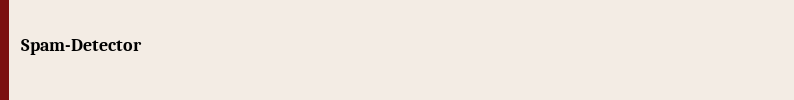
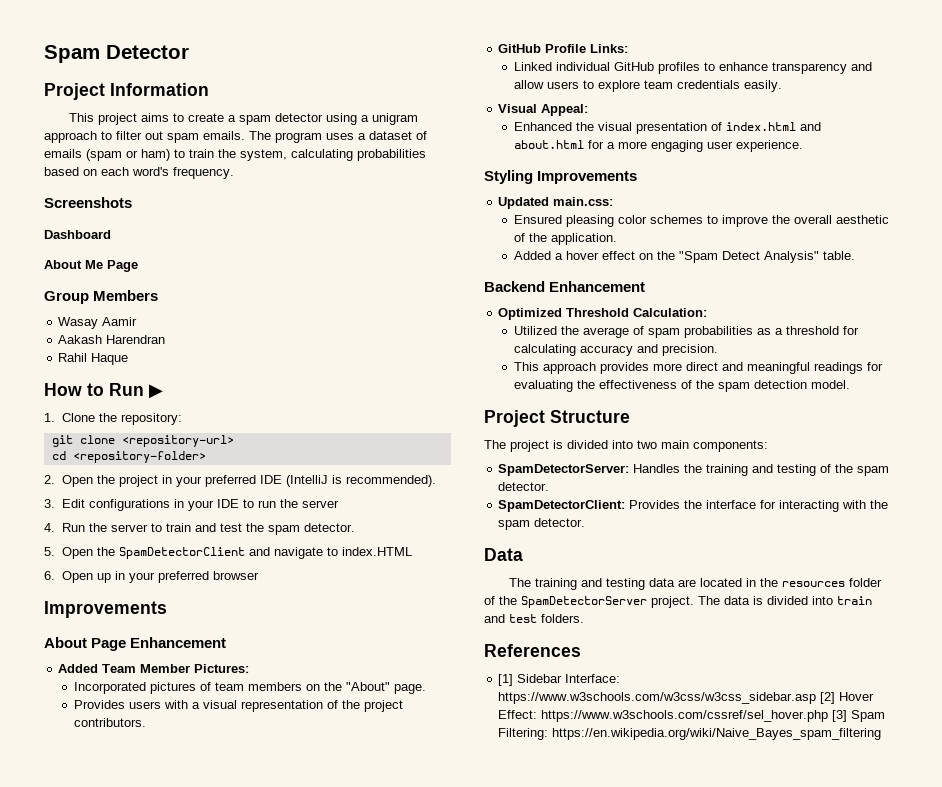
- Spam-Detector
+ Spam Detector
+ Project Information
+ This project aims to create a spam detector using a unigram approach to filter out spam emails. The program uses a dataset of emails (spam or ham) to train the system, calculating probabilities based on each word's frequency.
+ Screenshots
+ Dashboard
+ About Me Page
+ Group Members
+ Wasay Aamir
+ Aakash Harendran
+ Rahil Haque
+ How to Run ▶
+ 1. Clone the repository:
+ git clone <repository-url>
+ cd <repository-folder>
+ 2. Open the project in your preferred IDE (IntelliJ is recommended).
+ 3. Edit configurations in your IDE to run the server
+ 4. Run the server to train and test the spam detector.
+ 5. Open the SpamDetectorClient and navigate to index.HTML
+ 6. Open up in your preferred browser
+ Improvements
+ About Page Enhancement
+ Added Team Member Pictures:
+ Incorporated pictures of team members on the "About" page.
+ Provides users with a visual representation of the project contributors.
+ GitHub Profile Links:
+ Linked individual GitHub profiles to enhance transparency and allow users to explore team credentials easily.
+ Visual Appeal:
+ Enhanced the visual presentation of index.html and about.html for a more engaging user experience.
+ Styling Improvements
+ Updated main.css:
+ Ensured pleasing color schemes to improve the overall aesthetic of the application.
+ Added a hover effect on the "Spam Detect Analysis" table.
+ Backend Enhancement
+ Optimized Threshold Calculation:
+ Utilized the average of spam probabilities as a threshold for calculating accuracy and precision.
+ This approach provides more direct and meaningful readings for evaluating the effectiveness of the spam detection model.
+ Project Structure
+ The project is divided into two main components:
+ SpamDetectorServer: Handles the training and testing of the spam detector.
+ SpamDetectorClient: Provides the interface for interacting with the spam detector.
+ Data
+ The training and testing data are located in the resources folder of the SpamDetectorServer project. The data is divided into train and test folders.
+ References
+ [1] Sidebar Interface: https://www.w3schools.com/w3css/w3css_sidebar.asp [2] Hover Effect: https://www.w3schools.com/cssref/sel_hover.php [3] Spam Filtering: https://en.wikipedia.org/wiki/Naive_Bayes_spam_filtering

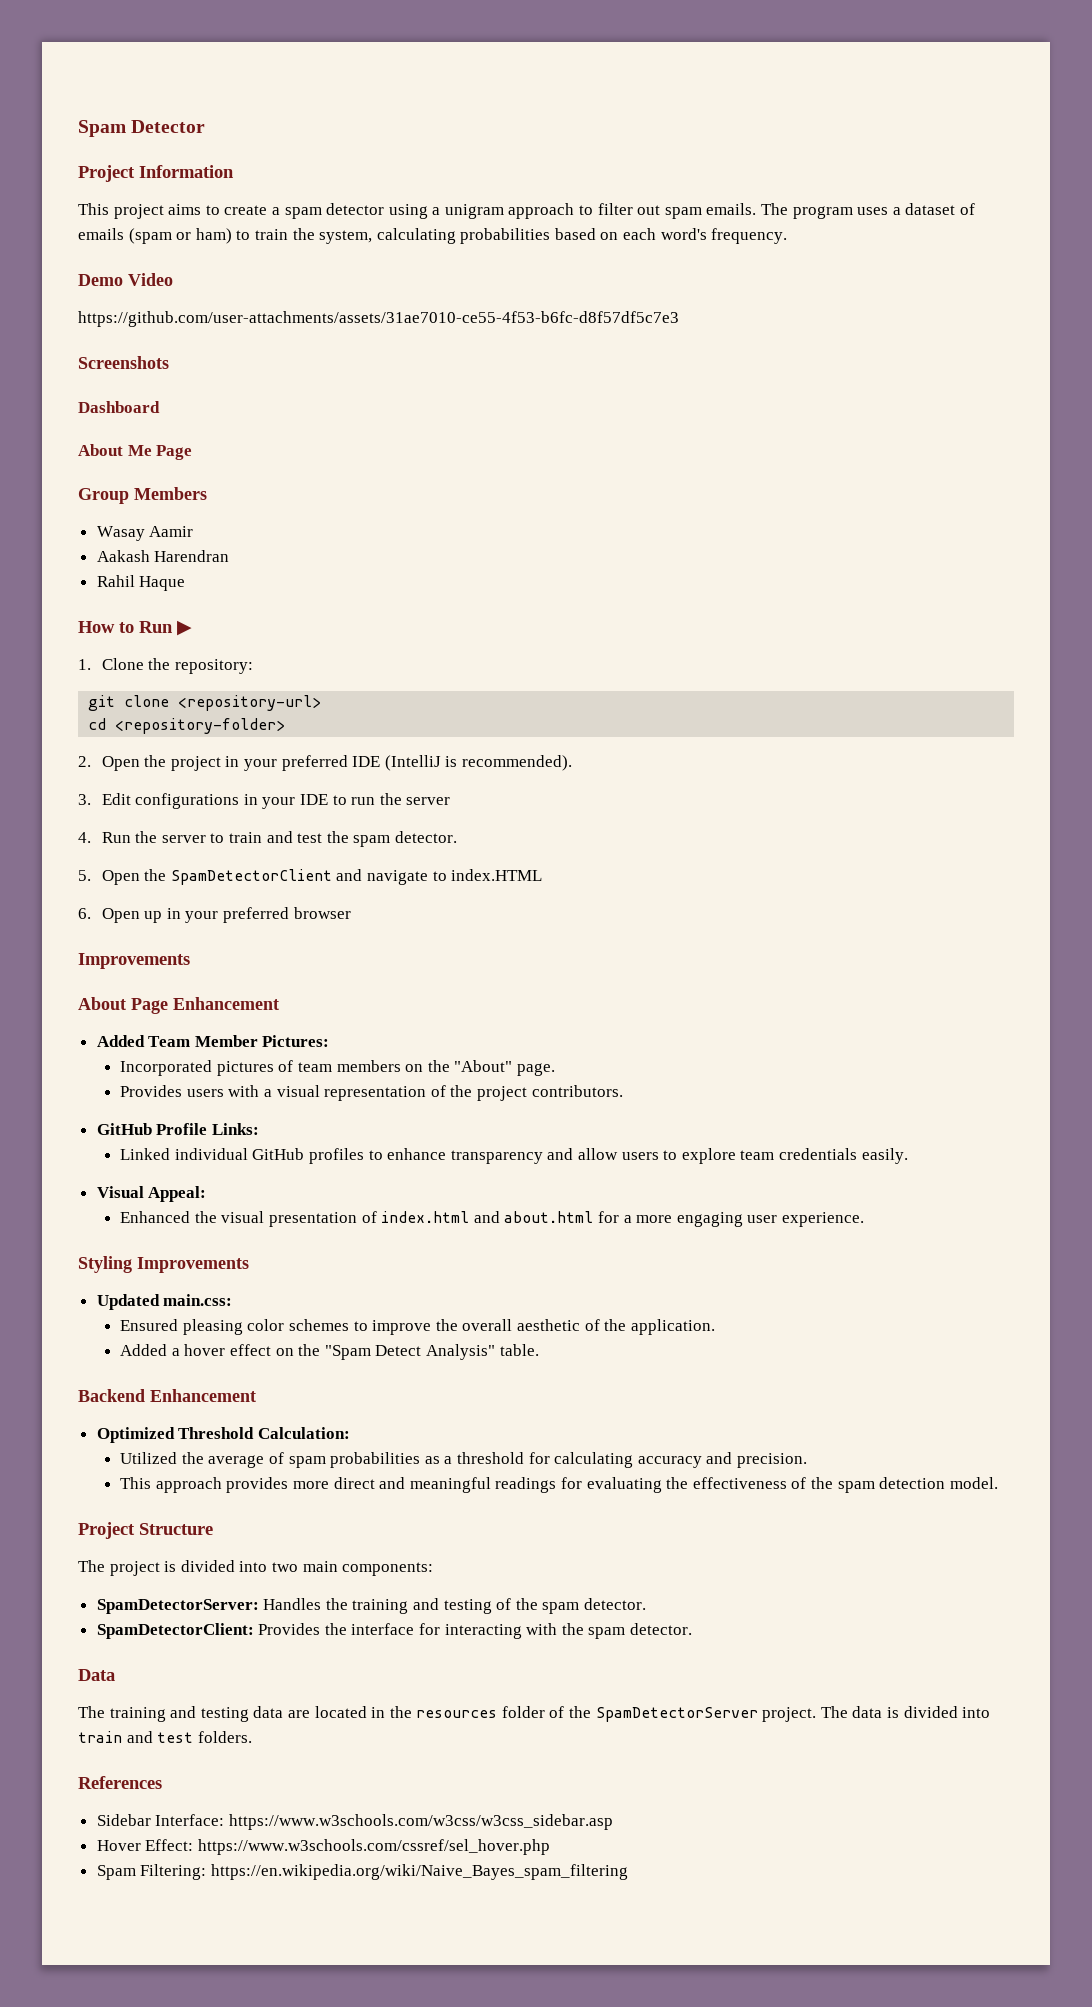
+ Demo Video
+ https://github.com/user-attachments/assets/31ae7010-ce55-4f53-b6fc-d8f57df5c7e3
- [1] Sidebar Interface: https://www.w3schools.com/w3css/w3css_sidebar.asp [2] Hover Effect: https://www.w3schools.com/cssref/sel_hover.php [3] Spam Filtering: https://en.wikipedia.org/wiki/Naive_Bayes_spam_filtering
+ Sidebar Interface: https://www.w3schools.com/w3css/w3css_sidebar.asp
+ Hover Effect: https://www.w3schools.com/cssref/sel_hover.php
+ Spam Filtering: https://en.wikipedia.org/wiki/Naive_Bayes_spam_filtering

